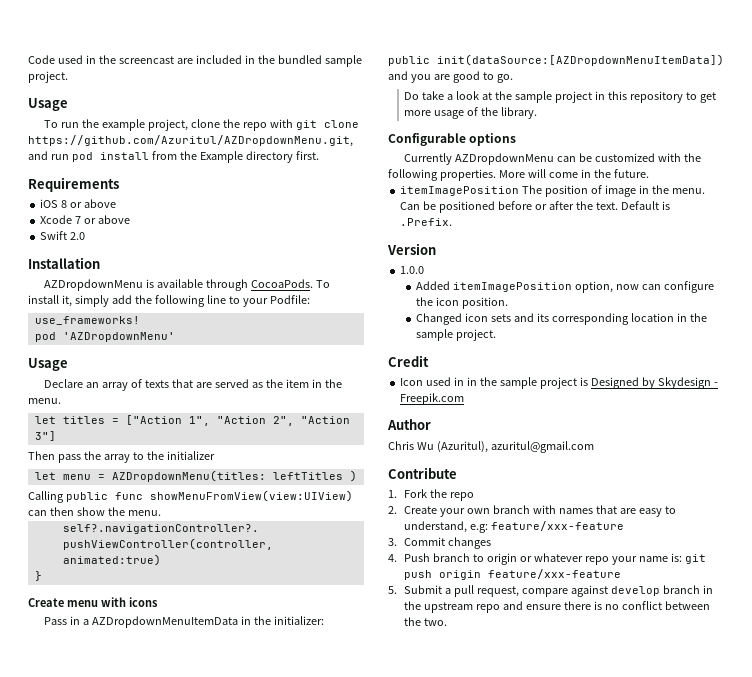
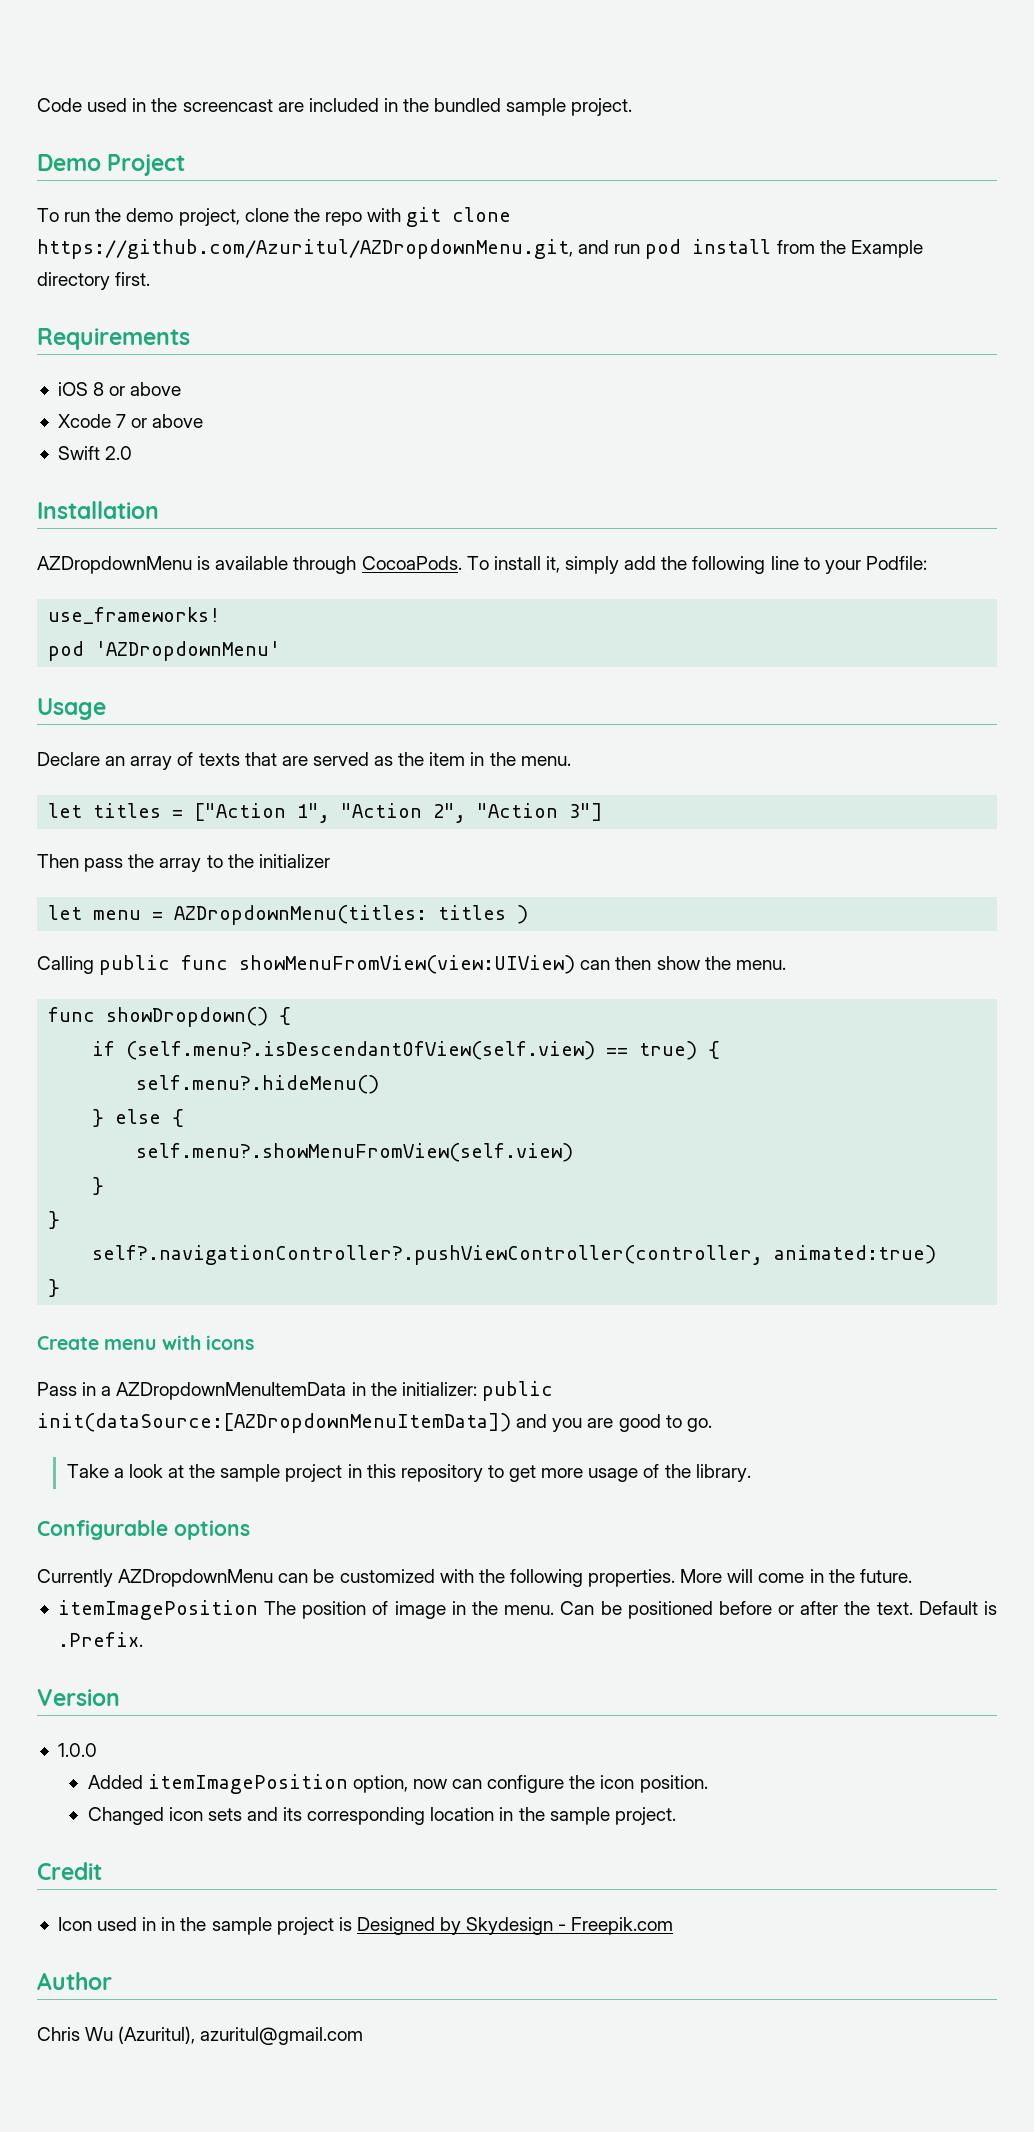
  Code used in the screencast are included in the bundled sample project.
- Usage
+ Demo Project
- To run the example project, clone the repo with git clone https://github.com/Azuritul/AZDropdownMenu.git, and run pod install from the Example directory first.
+ To run the demo project, clone the repo with git clone https://github.com/Azuritul/AZDropdownMenu.git, and run pod install from the Example directory first.
- let menu = AZDropdownMenu(titles: leftTitles )
+ let menu = AZDropdownMenu(titles: titles )
+ func showDropdown() {
+ if (self.menu?.isDescendantOfView(self.view) == true) {
+ self.menu?.hideMenu()
+ } else {
+ self.menu?.showMenuFromView(self.view)
+ }
+ }
- Do take a look at the sample project in this repository to get more usage of the library.
+ Take a look at the sample project in this repository to get more usage of the library.
- Contribute
- 1. Fork the repo
- 2. Create your own branch with names that are easy to understand, e.g: feature/xxx-feature
- 3. Commit changes
- 4. Push branch to origin or whatever repo your name is: git push origin feature/xxx-feature
- 5. Submit a pull request, compare against develop branch in the upstream repo and ensure there is no conflict between the two.

